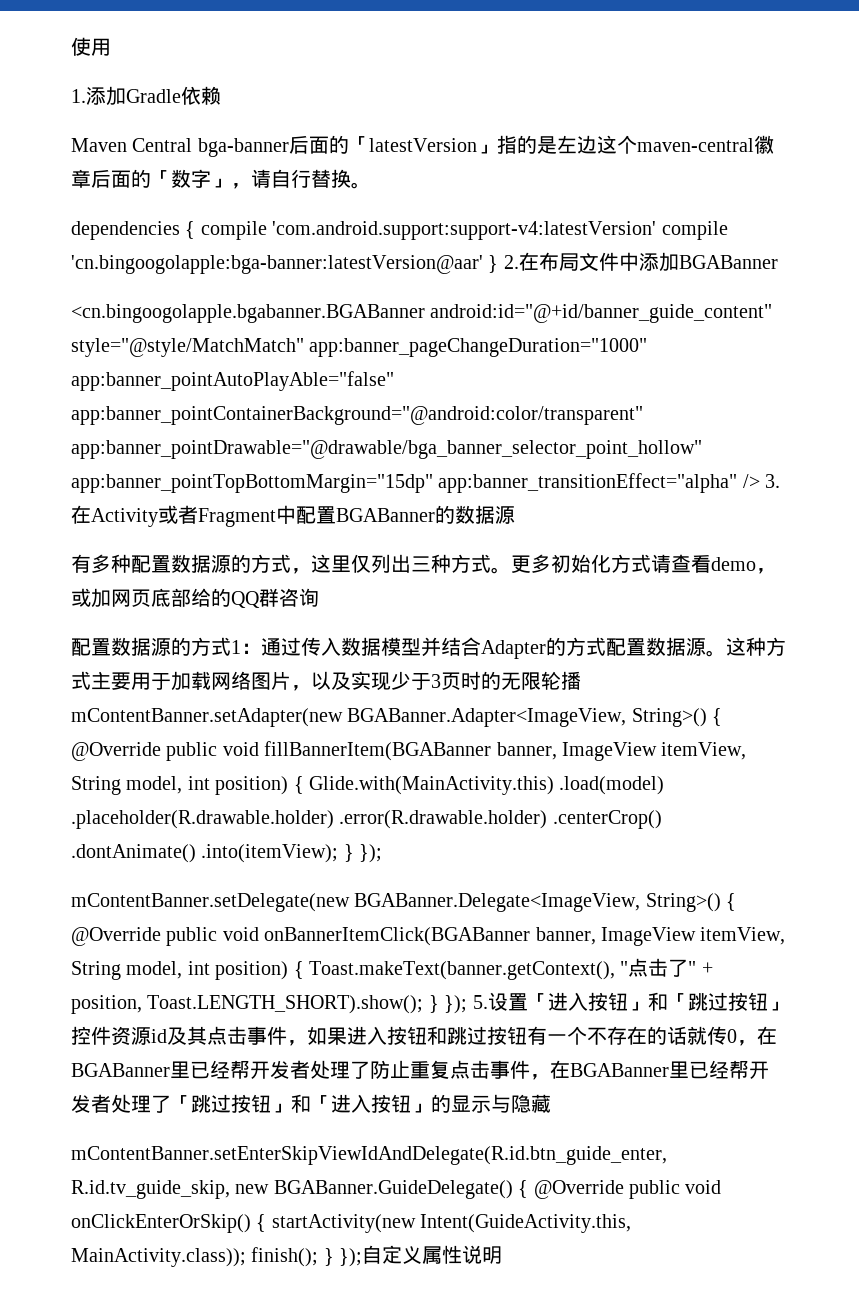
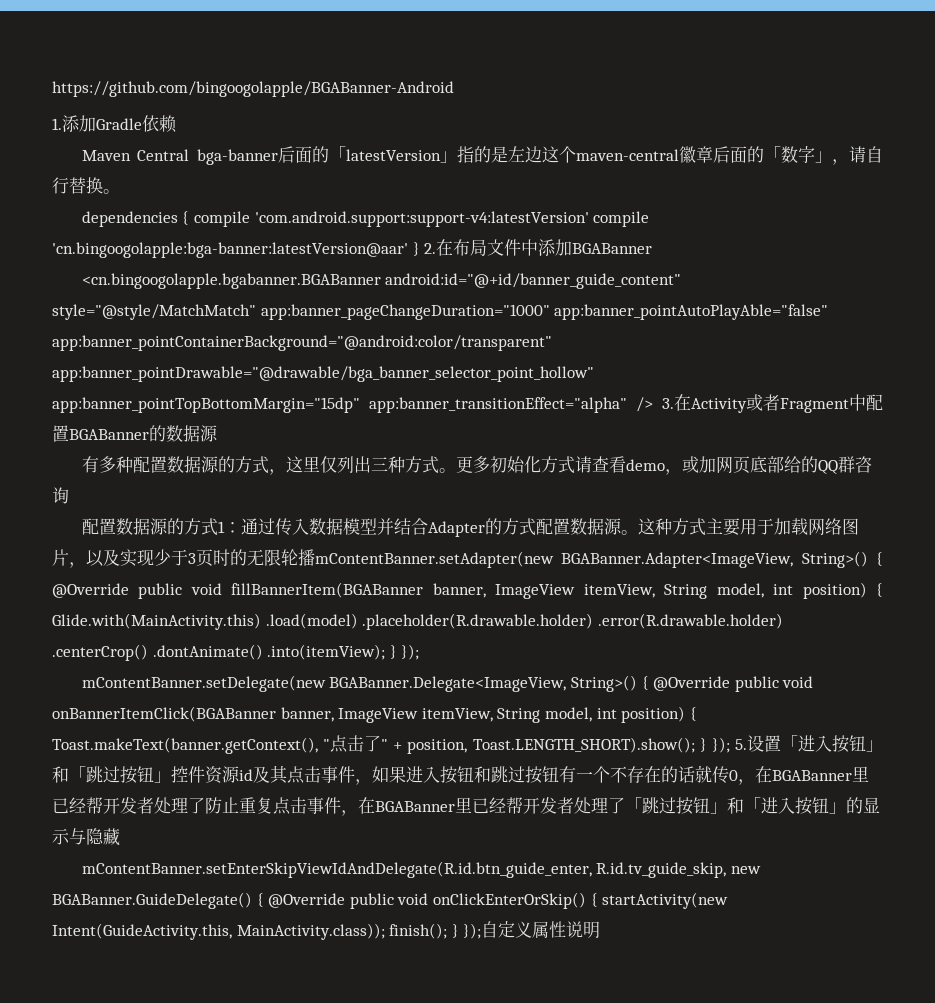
- 使用
+ https://github.com/bingoogolapple/BGABanner-Android

